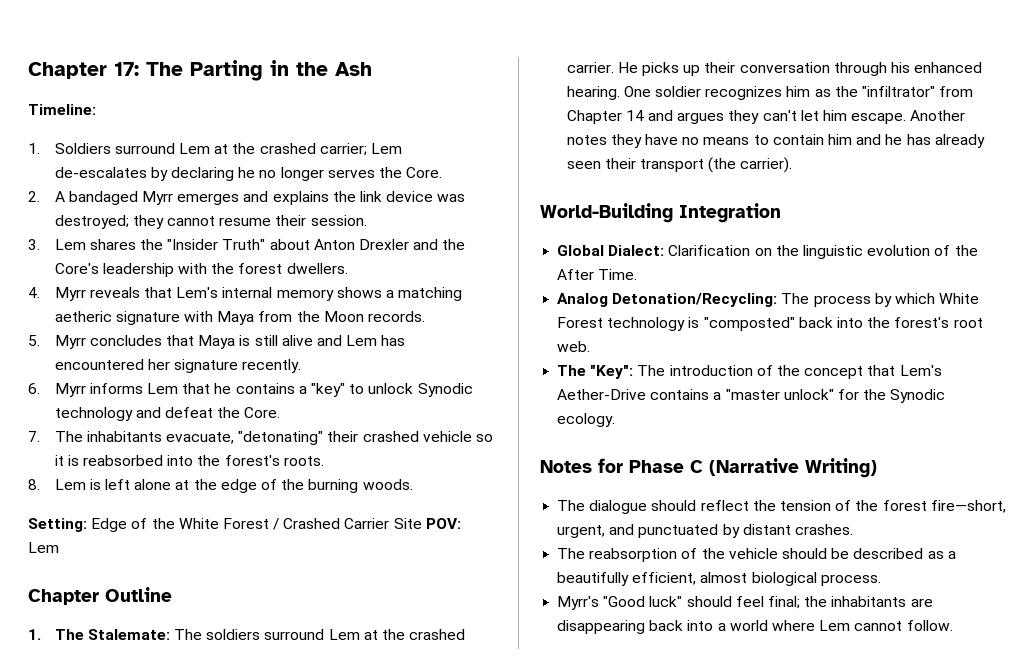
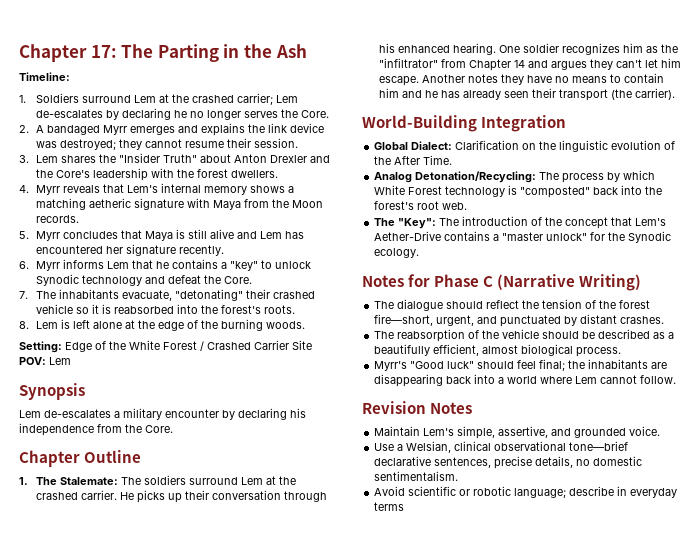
+ Synopsis
+ Lem de-escalates a military encounter by declaring his independence from the Core.
+ Revision Notes
+ Maintain Lem's simple, assertive, and grounded voice.
+ Use a Welsian, clinical observational tone—brief declarative sentences, precise details, no domestic sentimentalism.
+ Avoid scientific or robotic language; describe in everyday terms

